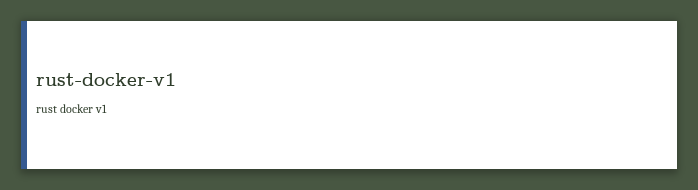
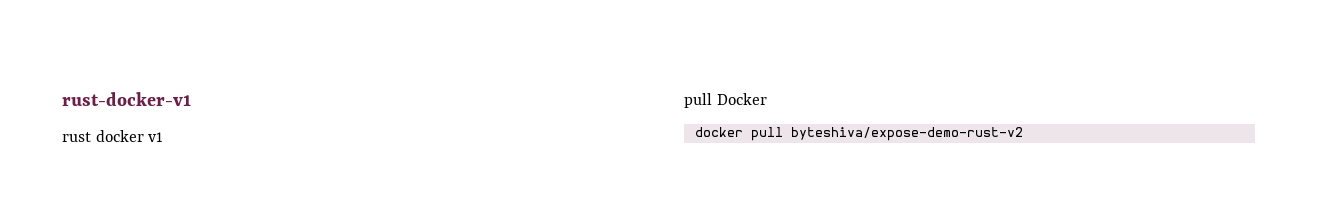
+ pull Docker
+ docker pull byteshiva/expose-demo-rust-v2

